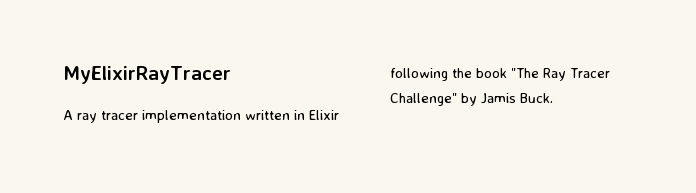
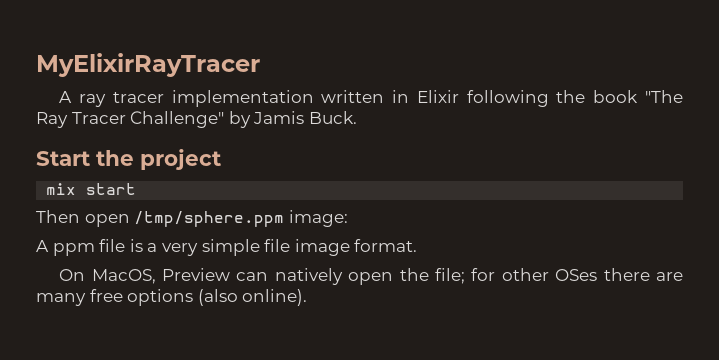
+ Start the project
+ mix start
+ Then open /tmp/sphere.ppm image:
+ A ppm file is a very simple file image format.
+ On MacOS, Preview can natively open the file; for other OSes there are many free options (also online).

